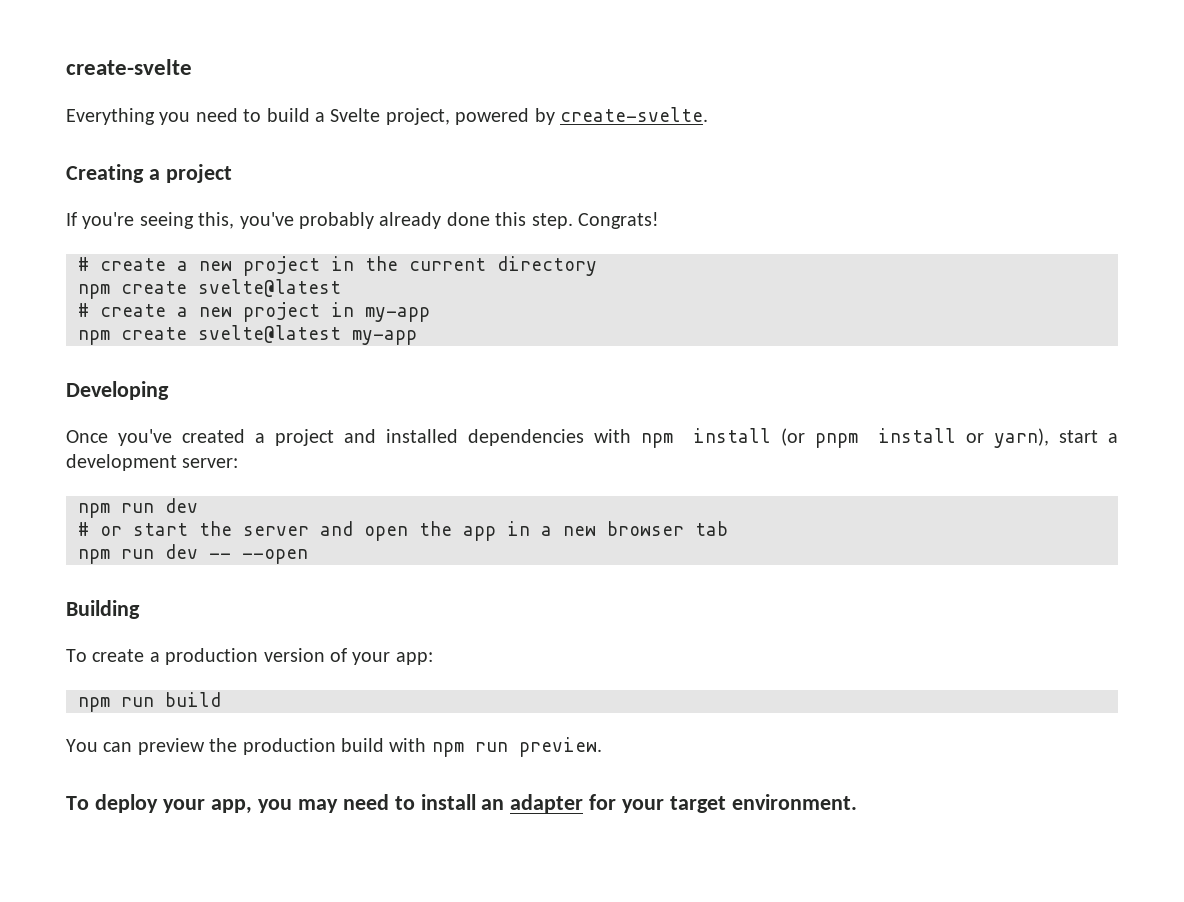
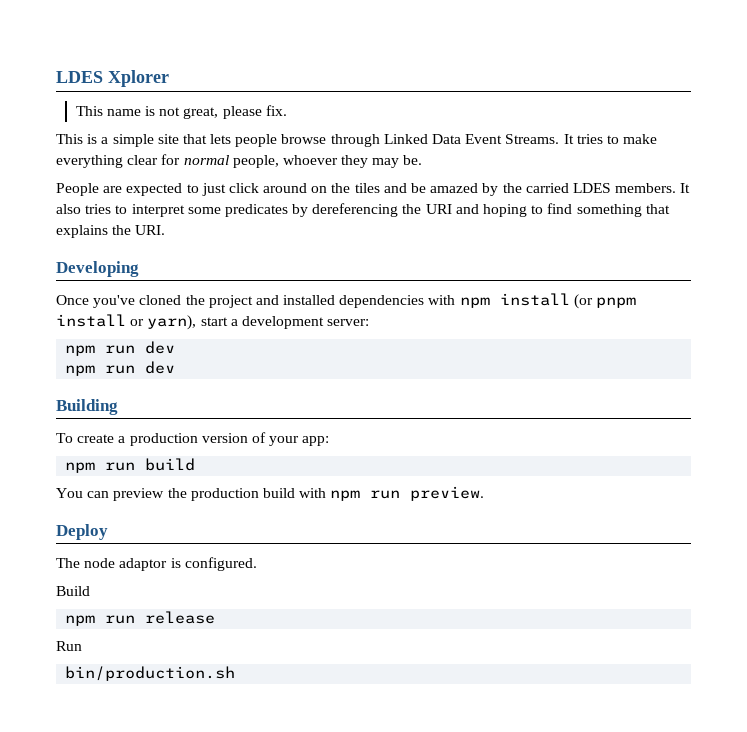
- create-svelte
- Everything you need to build a Svelte project, powered by create-svelte.
- Creating a project
- If you're seeing this, you've probably already done this step. Congrats!
- # create a new project in the current directory
- npm create svelte@latest
- # create a new project in my-app
- npm create svelte@latest my-app
+ LDES Xplorer
+ This name is not great, please fix.
+ This is a simple site that lets people browse through Linked Data Event Streams. It tries to make everything clear for normal people, whoever they may be.
+ People are expected to just click around on the tiles and be amazed by the carried LDES members. It also tries to interpret some predicates by dereferencing the URI and hoping to find something that explains the URI.
- Once you've created a project and installed dependencies with npm install (or pnpm install or yarn), start a development server:
+ Once you've cloned the project and installed dependencies with npm install (or pnpm install or yarn), start a development server:
  npm run dev
- # or start the server and open the app in a new browser tab
- npm run dev -- --open
+ npm run dev
- To deploy your app, you may need to install an adapter for your target environment.
+ Deploy
+ The node adaptor is configured.
+ Build
+ npm run release
+ Run
+ bin/production.sh

